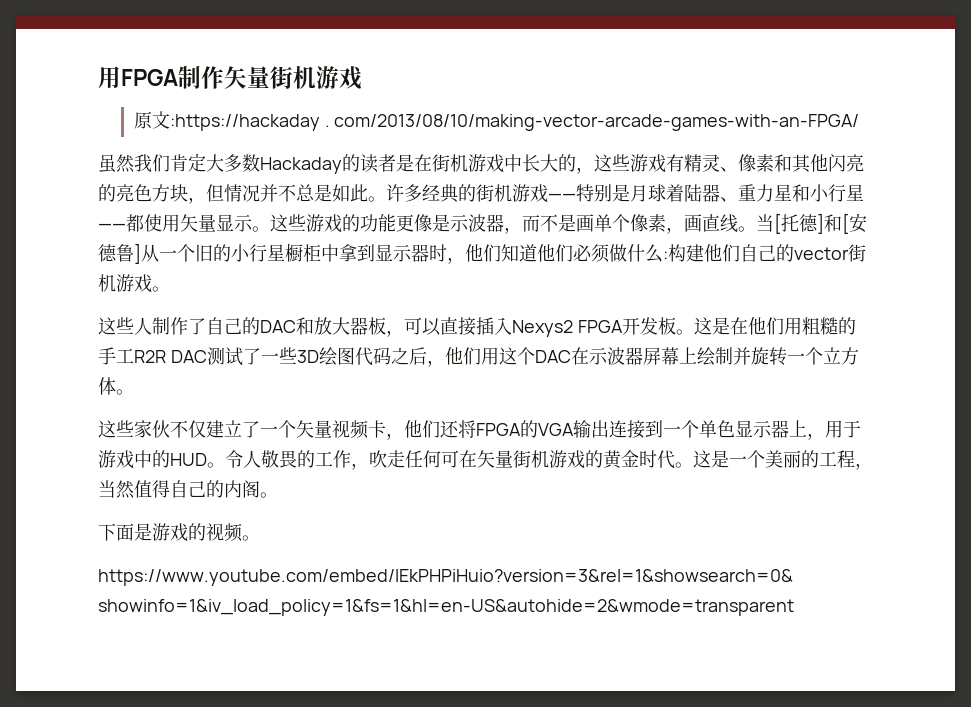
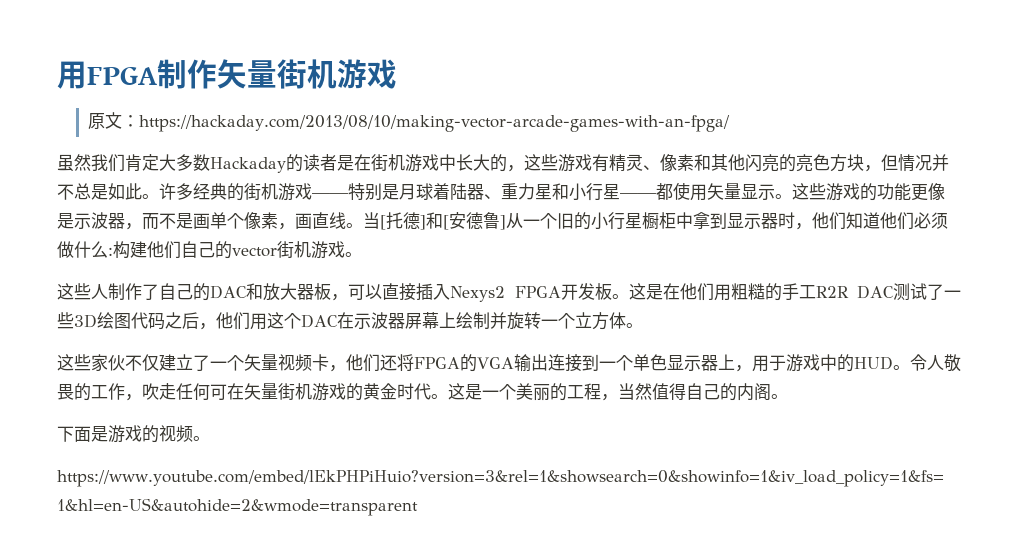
- 原文:https://hackaday . com/2013/08/10/making-vector-arcade-games-with-an-FPGA/
+ 原文：https://hackaday.com/2013/08/10/making-vector-arcade-games-with-an-fpga/

